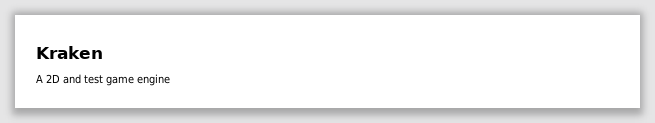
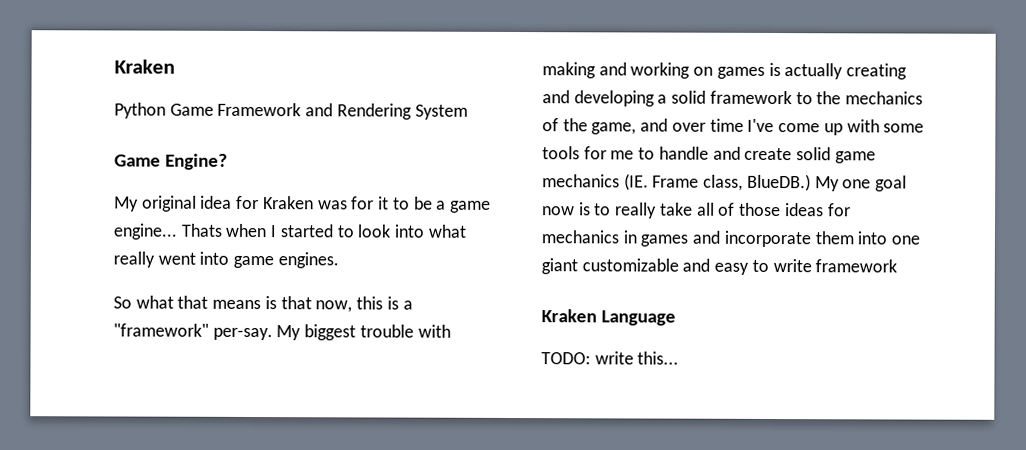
- A 2D and test game engine
+ Python Game Framework and Rendering System
+ Game Engine?
+ My original idea for Kraken was for it to be a game engine... Thats when I started to look into what really went into game engines.
+ So what that means is that now, this is a "framework" per-say. My biggest trouble with making and working on games is actually creating and developing a solid framework to the mechanics of the game, and over time I've come up with some tools for me to handle and create solid game mechanics (IE. Frame class, BlueDB.) My one goal now is to really take all of those ideas for mechanics in games and incorporate them into one giant customizable and easy to write framework
+ Kraken Language
+ TODO: write this...

